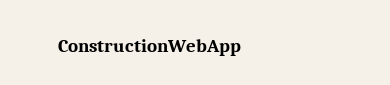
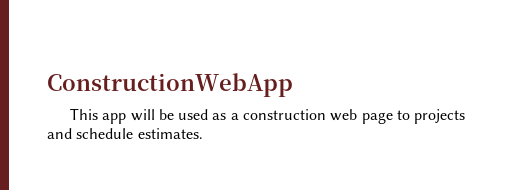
+ This app will be used as a construction web page to projects and schedule estimates.

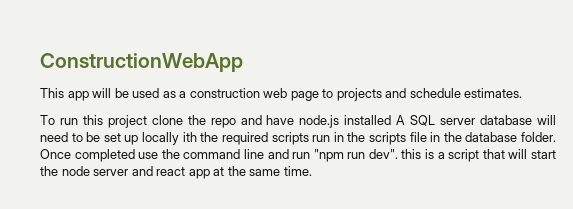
+ To run this project clone the repo and have node.js installed A SQL server database will need to be set up locally ith the required scripts run in the scripts file in the database folder. Once completed use the command line and run "npm run dev". this is a script that will start the node server and react app at the same time.

